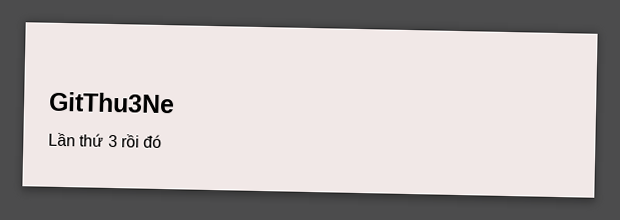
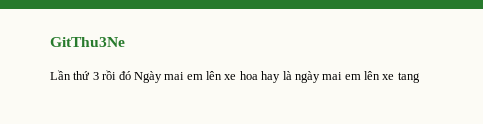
- Lần thứ 3 rồi đó
+ Lần thứ 3 rồi đó Ngày mai em lên xe hoa hay là ngày mai em lên xe tang

